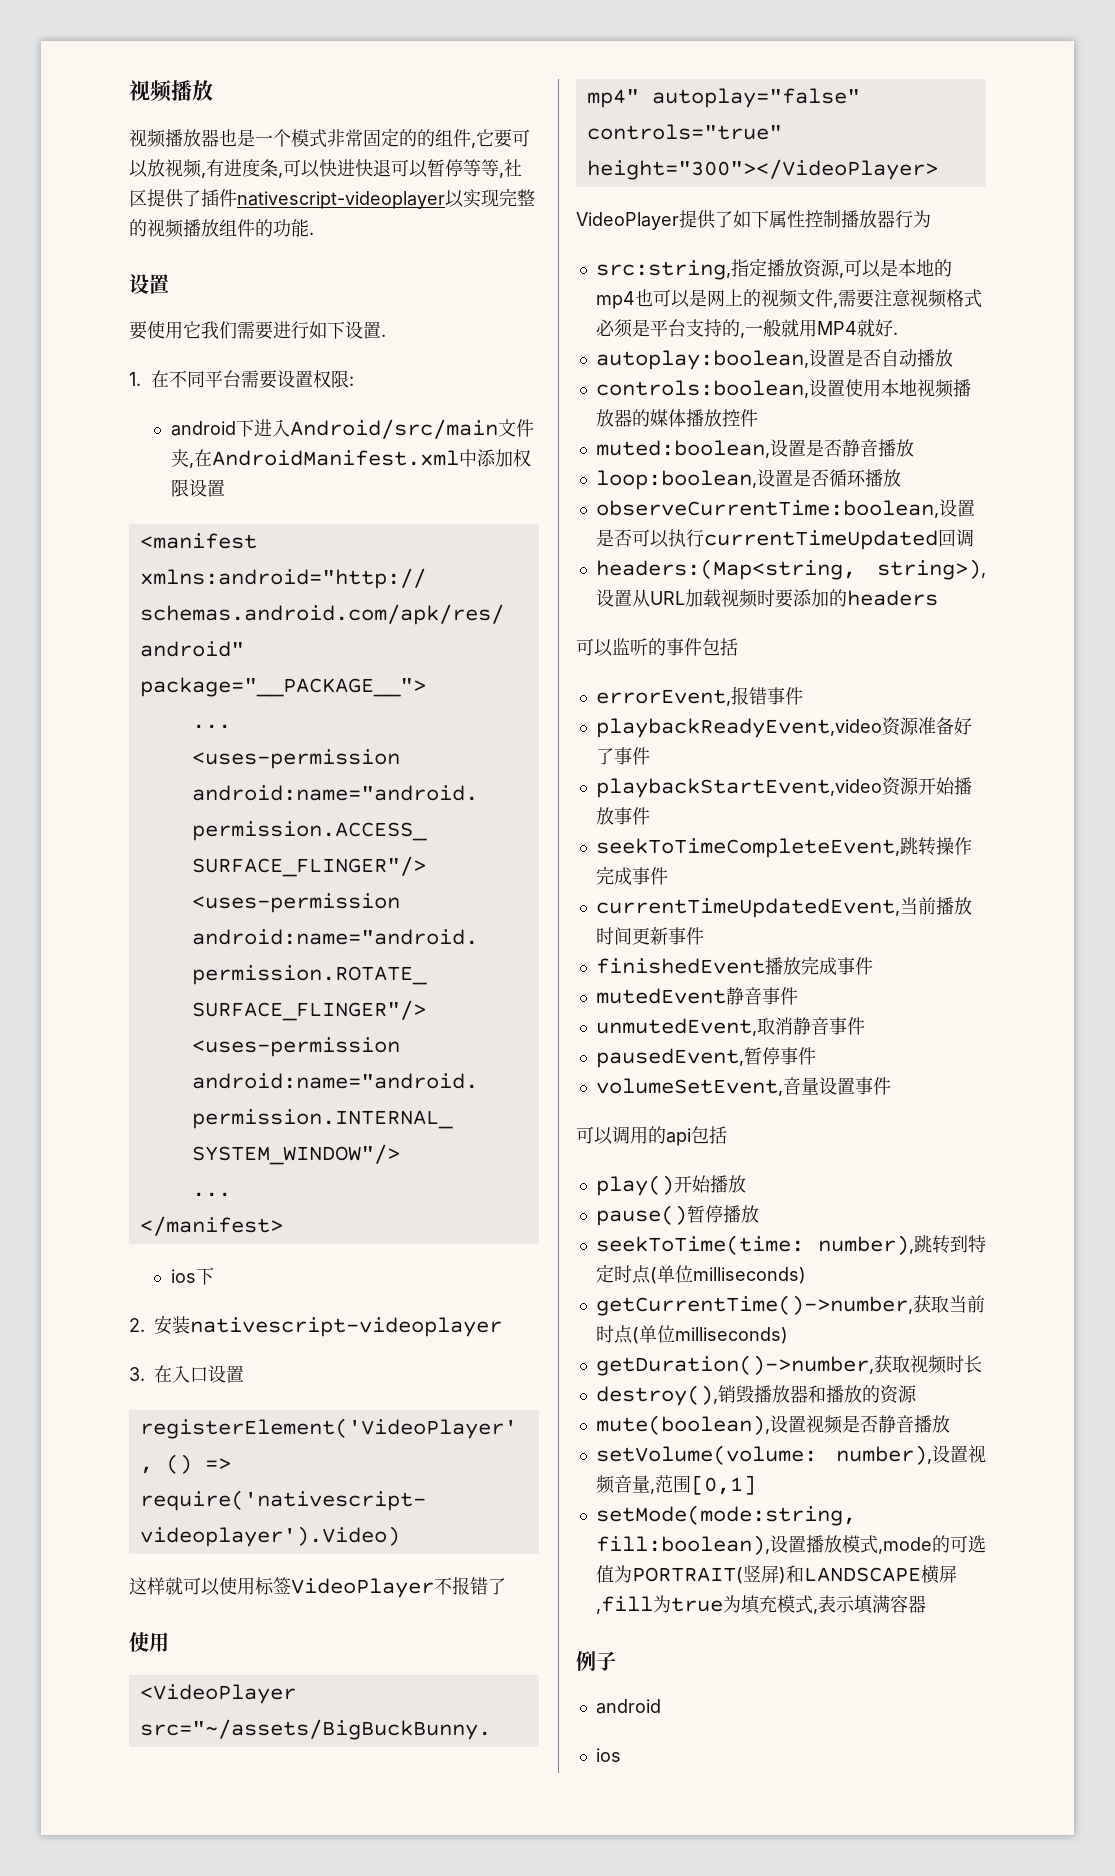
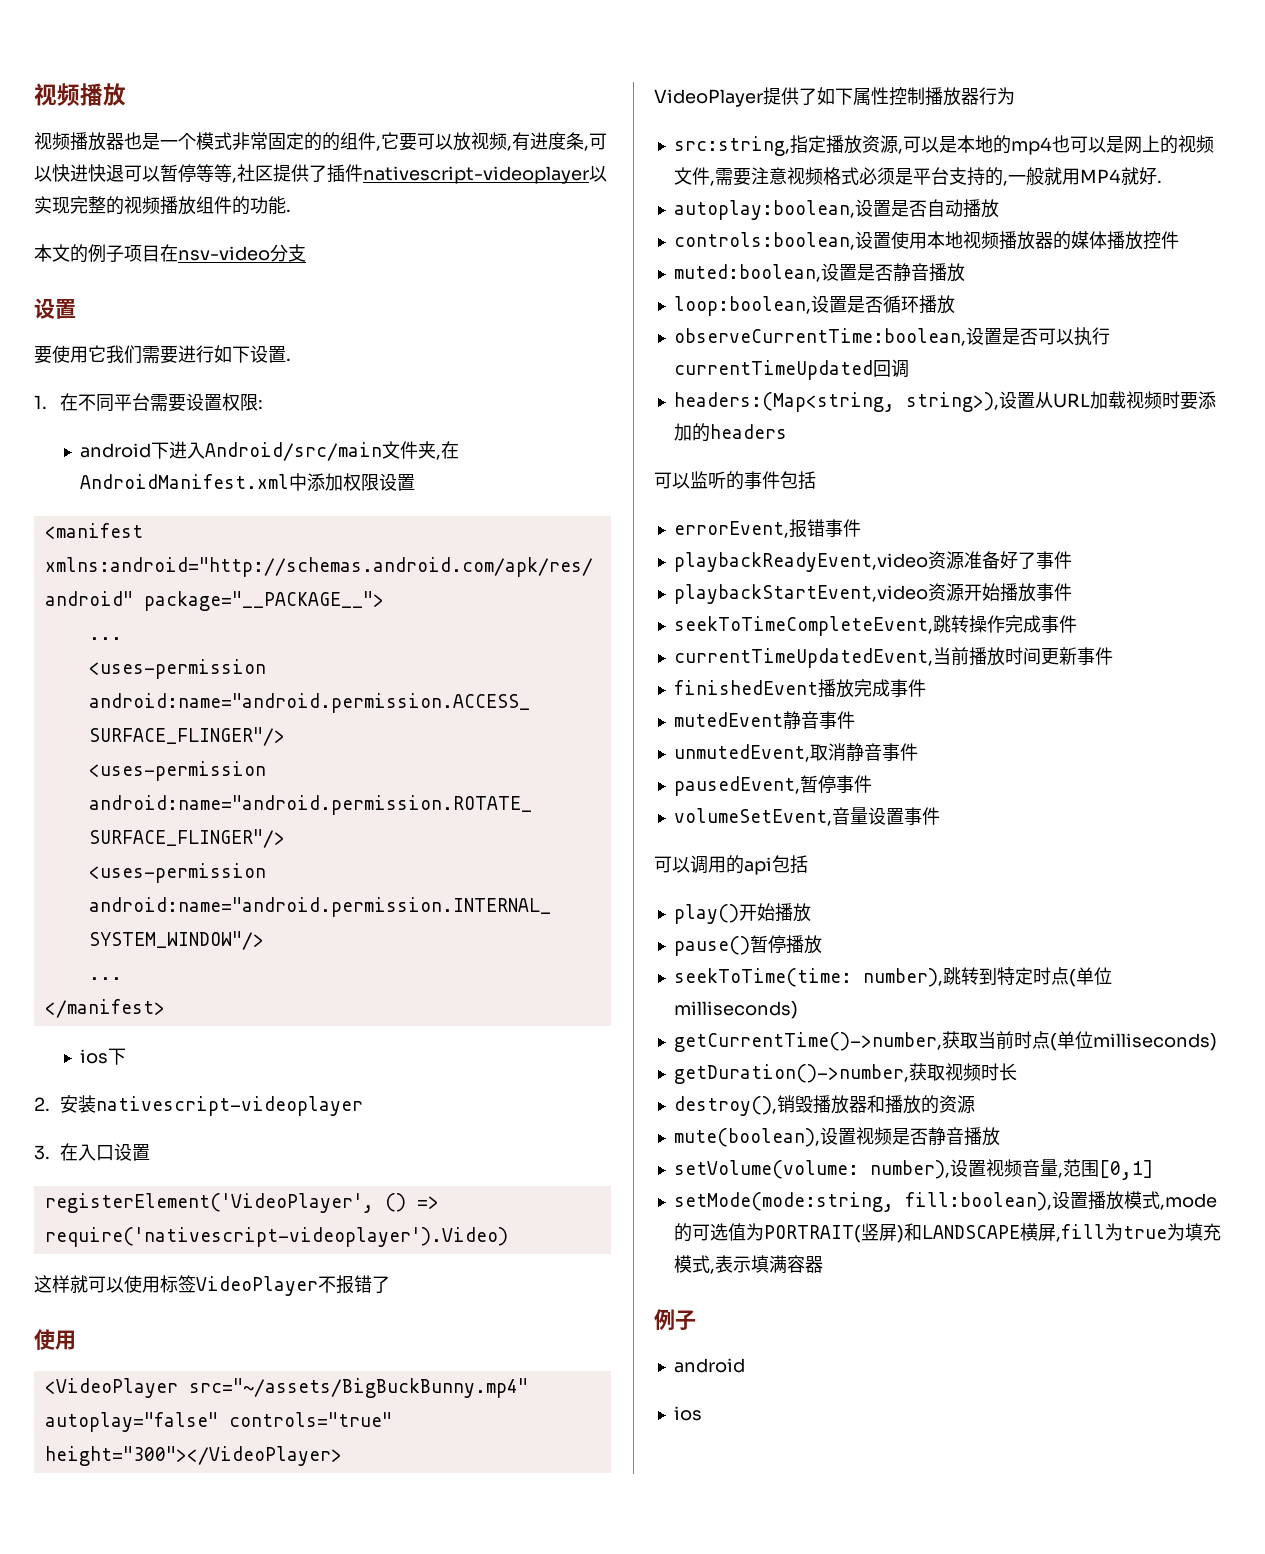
+ 本文的例子项目在nsv-video分支

